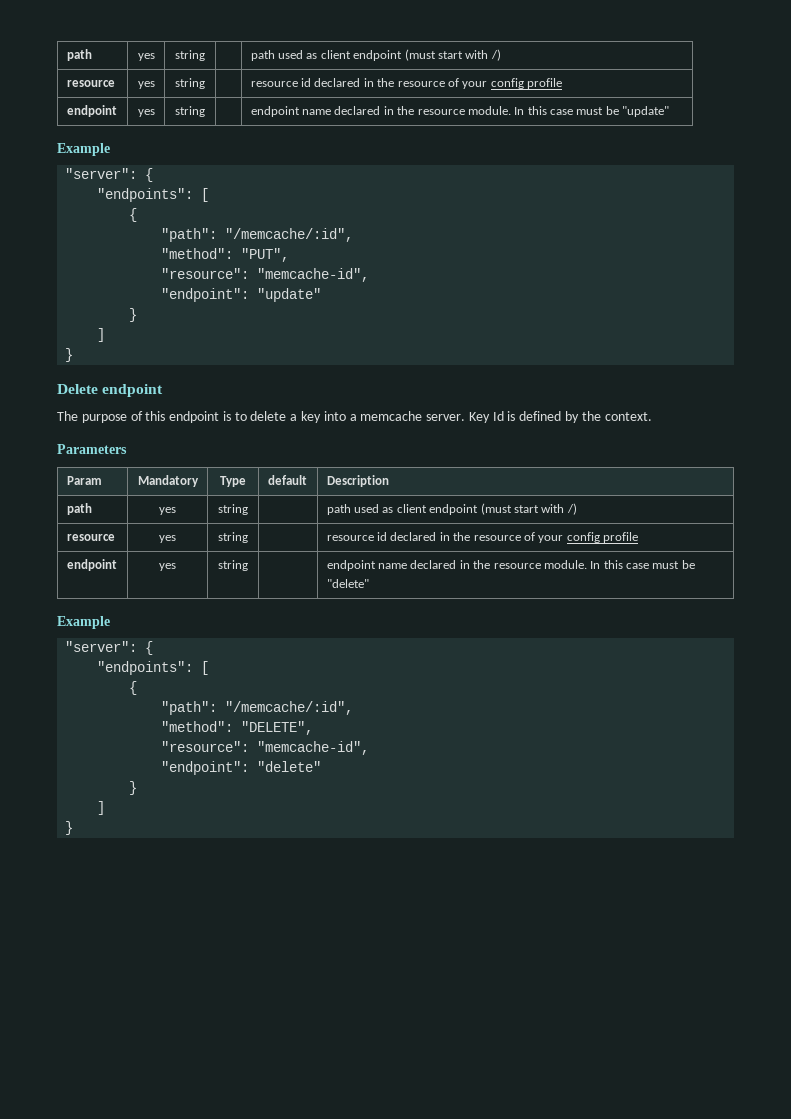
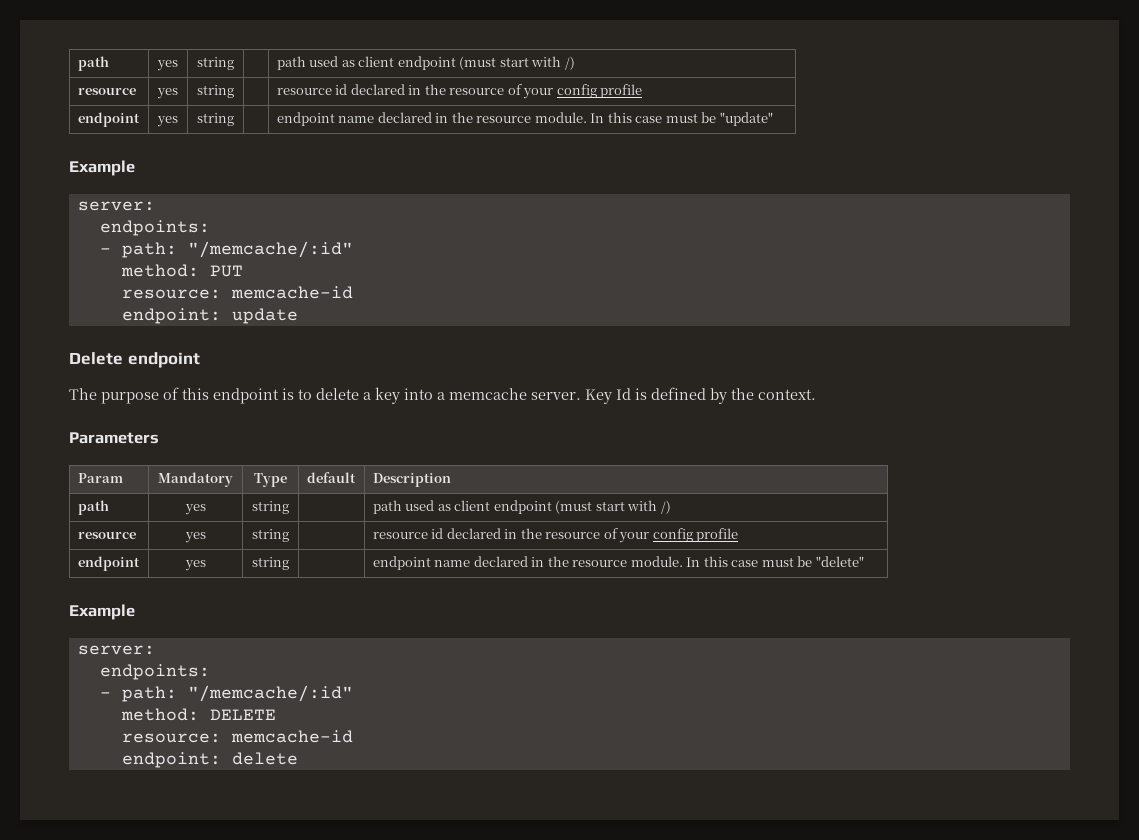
  endpoint | yes | string | | endpoint name declared in the resource module. In this case must be "update"
  Example
- "server": {
- "endpoints": [
- {
- "path": "/memcache/:id",
- "method": "PUT",
- "resource": "memcache-id",
- "endpoint": "update"
- }
- ]
- }
+ server:
+ endpoints:
+ - path: "/memcache/:id"
+ method: PUT
+ resource: memcache-id
+ endpoint: update
  endpoint | yes | string | | endpoint name declared in the resource module. In this case must be "delete"
  Example
- "server": {
- "endpoints": [
- {
- "path": "/memcache/:id",
- "method": "DELETE",
- "resource": "memcache-id",
- "endpoint": "delete"
- }
- ]
- }
+ server:
+ endpoints:
+ - path: "/memcache/:id"
+ method: DELETE
+ resource: memcache-id
+ endpoint: delete

